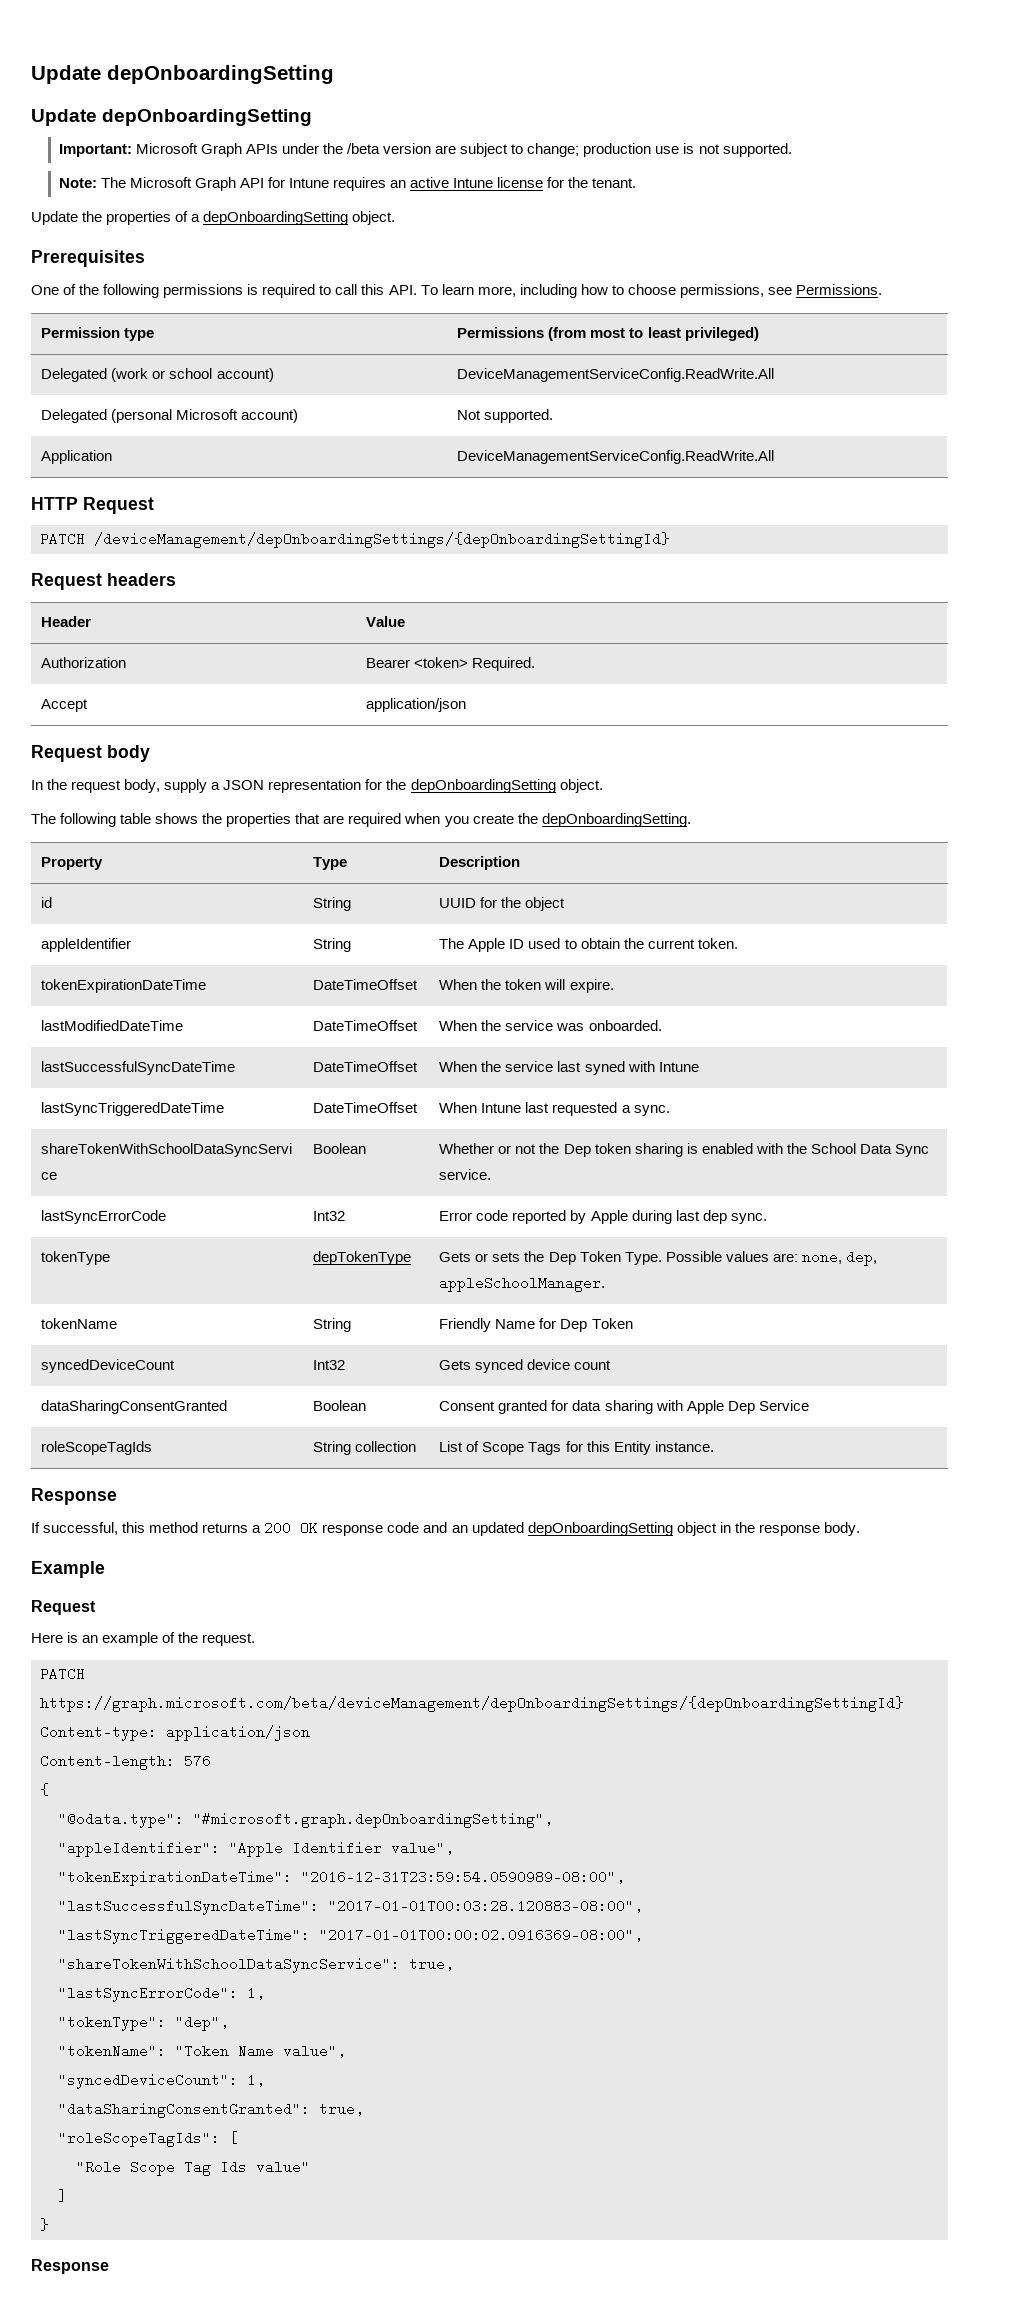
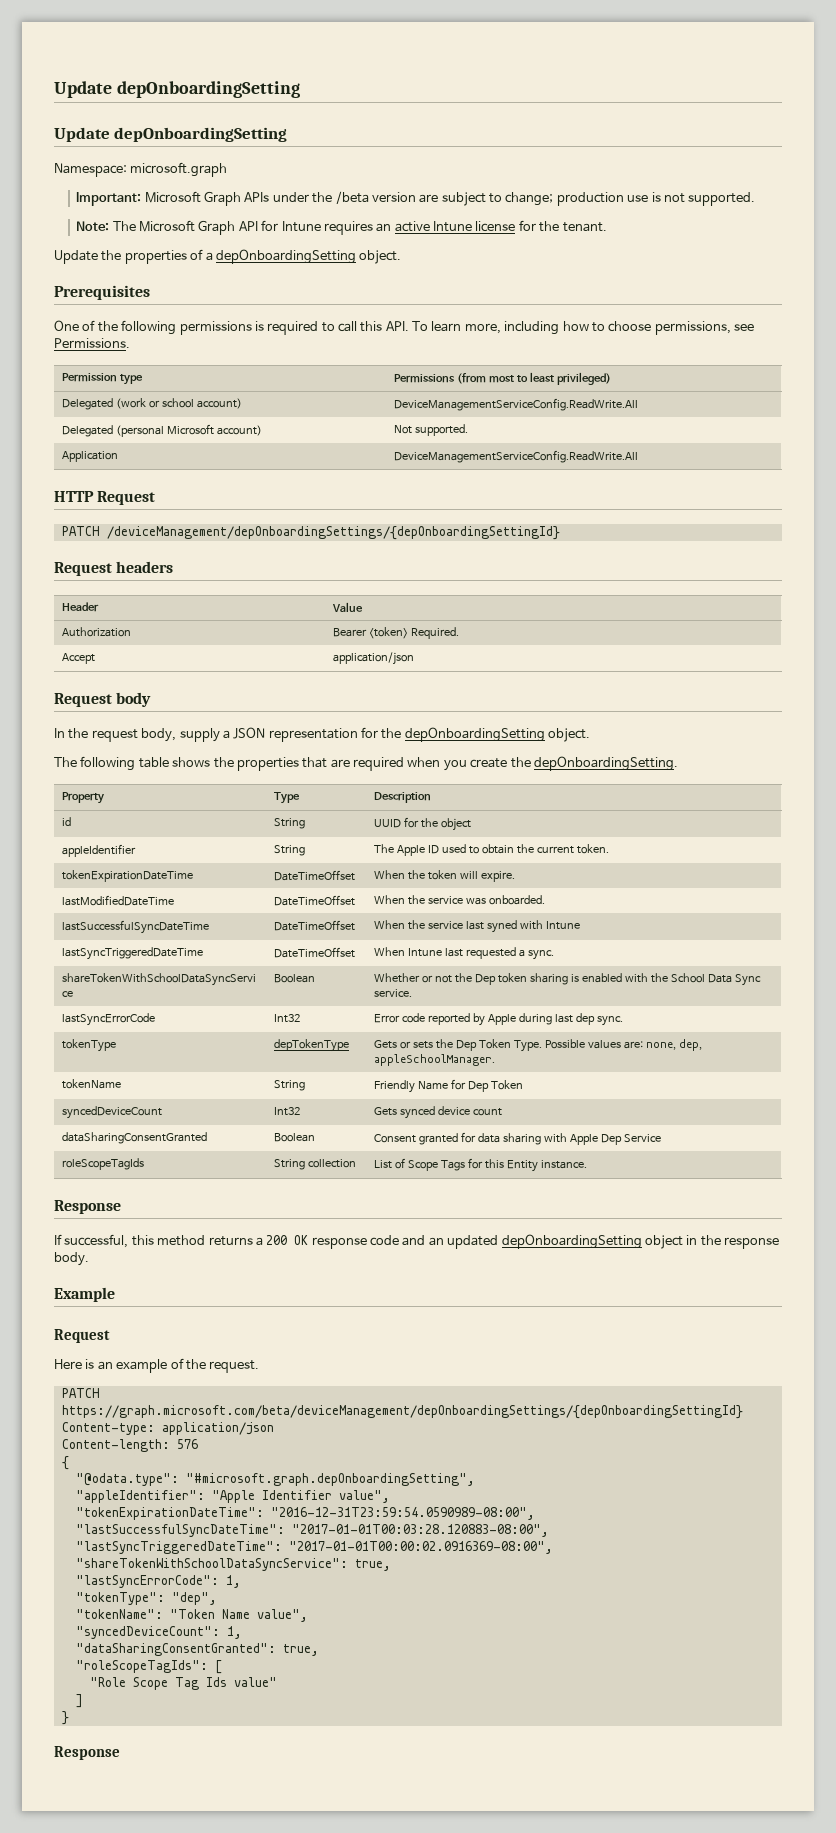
+ Namespace: microsoft.graph

